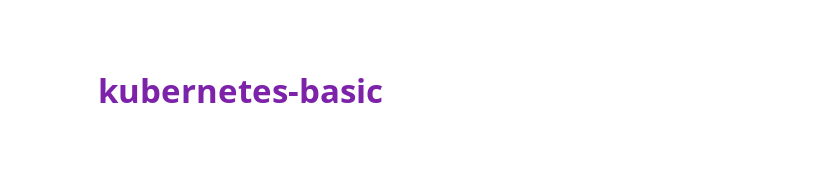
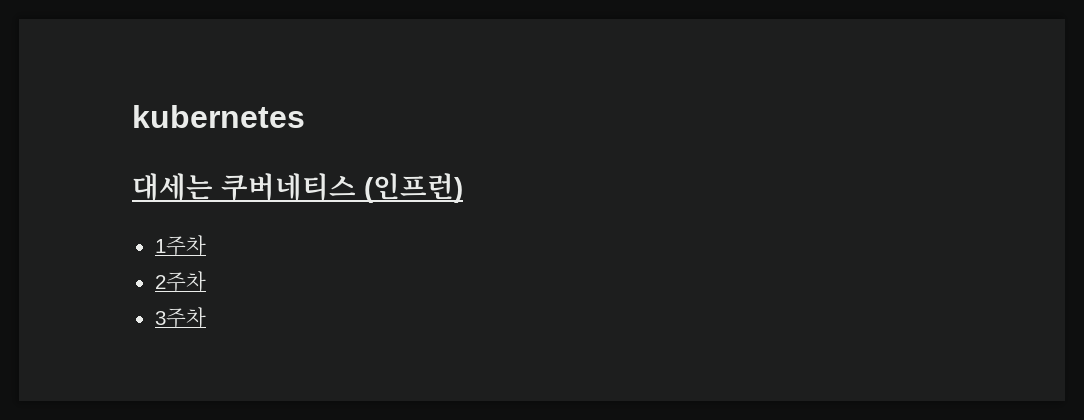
- kubernetes-basic
+ kubernetes
+ 대세는 쿠버네티스 (인프런)
+ 1주차
+ 2주차
+ 3주차

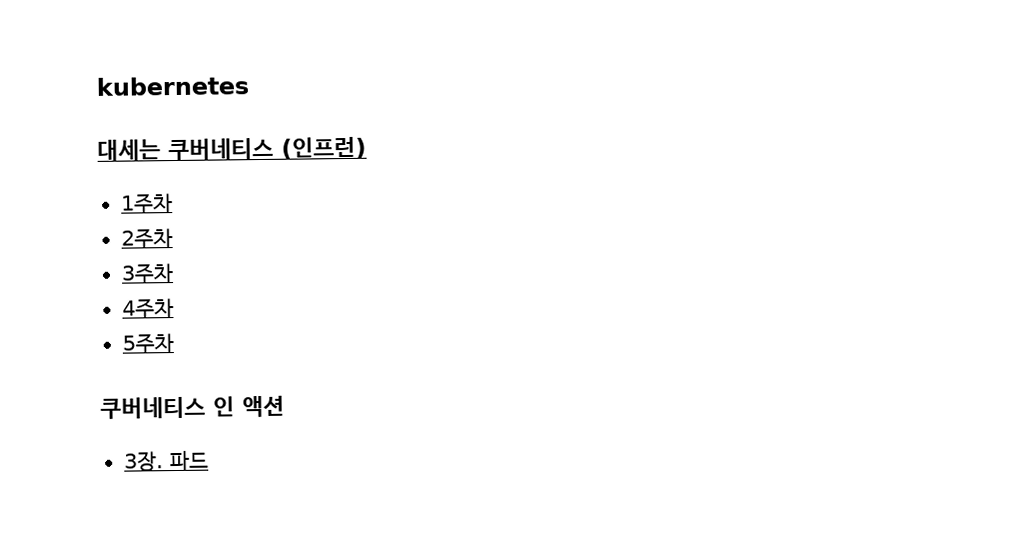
+ 4주차
+ 5주차
+ 쿠버네티스 인 액션
+ 3장. 파드

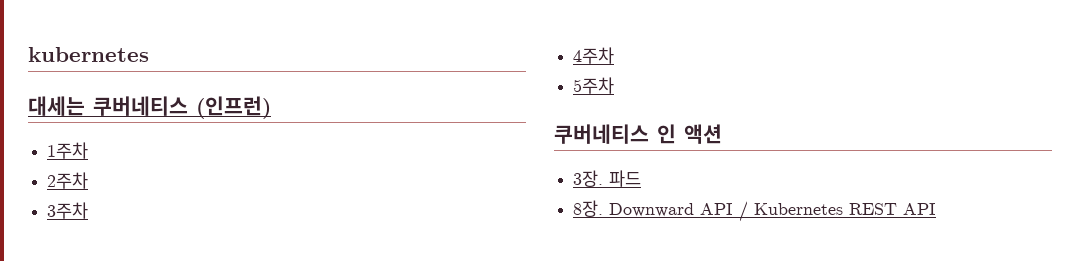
+ 8장. Downward API / Kubernetes REST API

